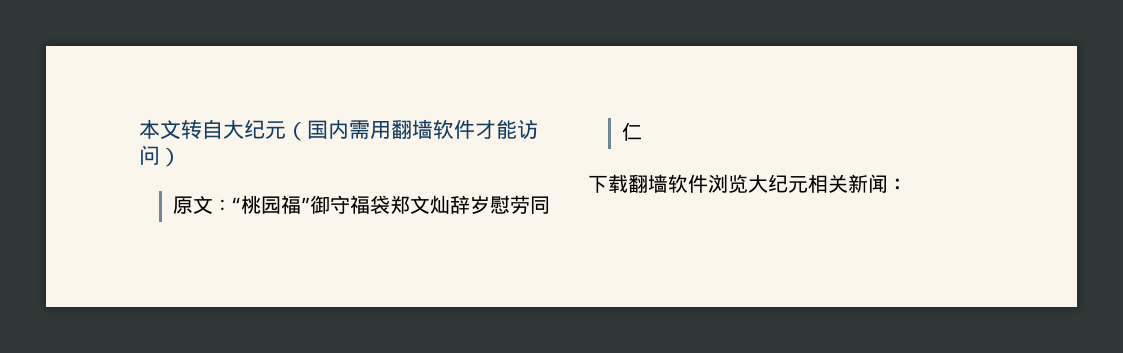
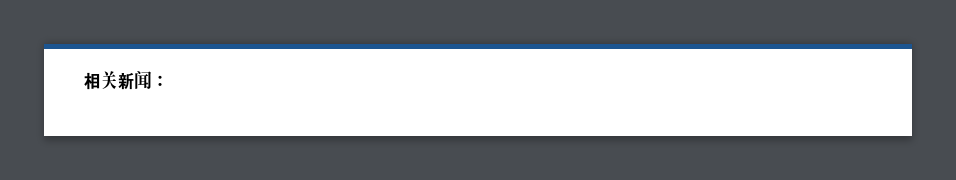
- 本文转自大纪元（国内需用翻墙软件才能访问）
- 原文：“桃园福”御守福袋郑文灿辞岁慰劳同仁
- 下载翻墙软件浏览大纪元相关新闻：
+ 相关新闻：

